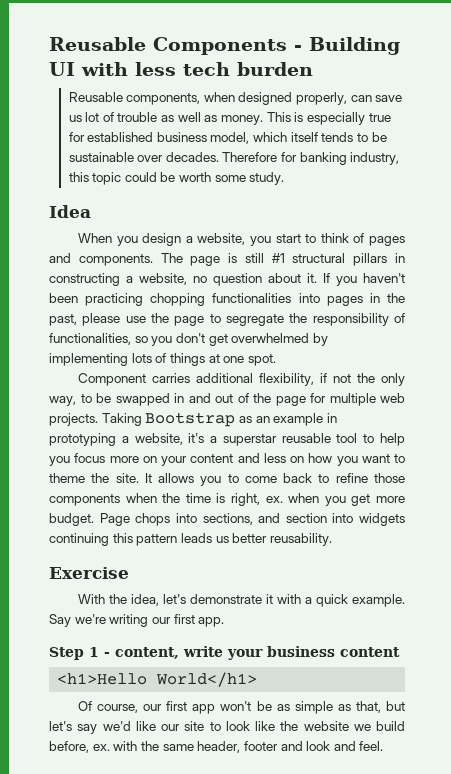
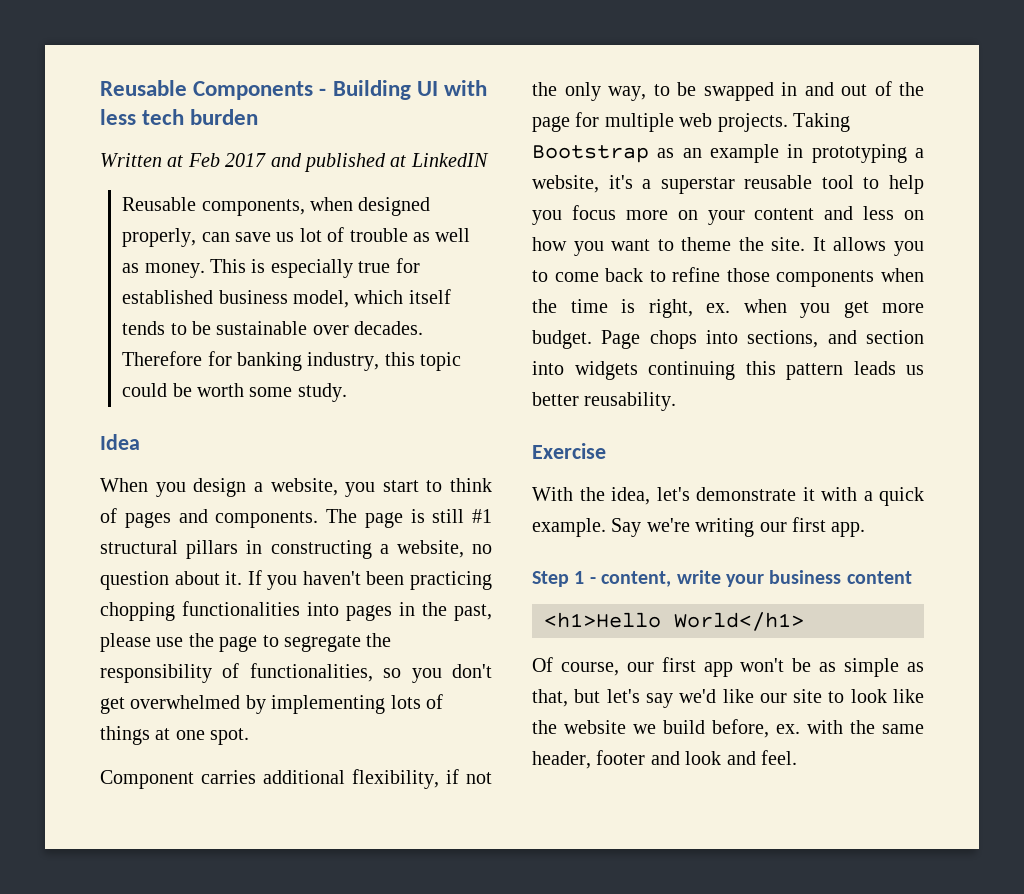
+ Written at Feb 2017 and published at LinkedIN

